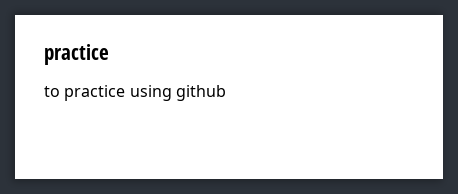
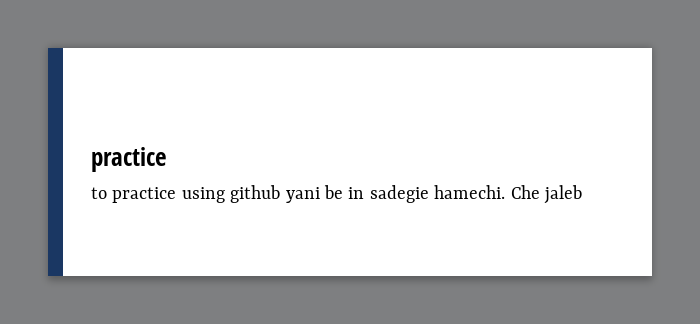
- to practice using github
+ to practice using github yani be in sadegie hamechi. Che jaleb

